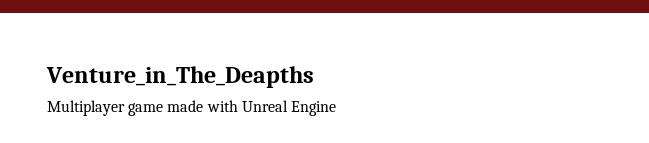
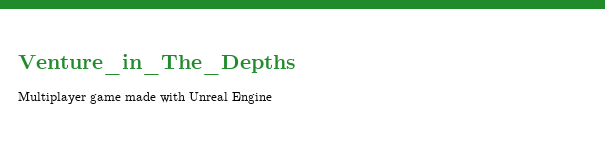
- Venture_in_The_Deapths
+ Venture_in_The_Depths

